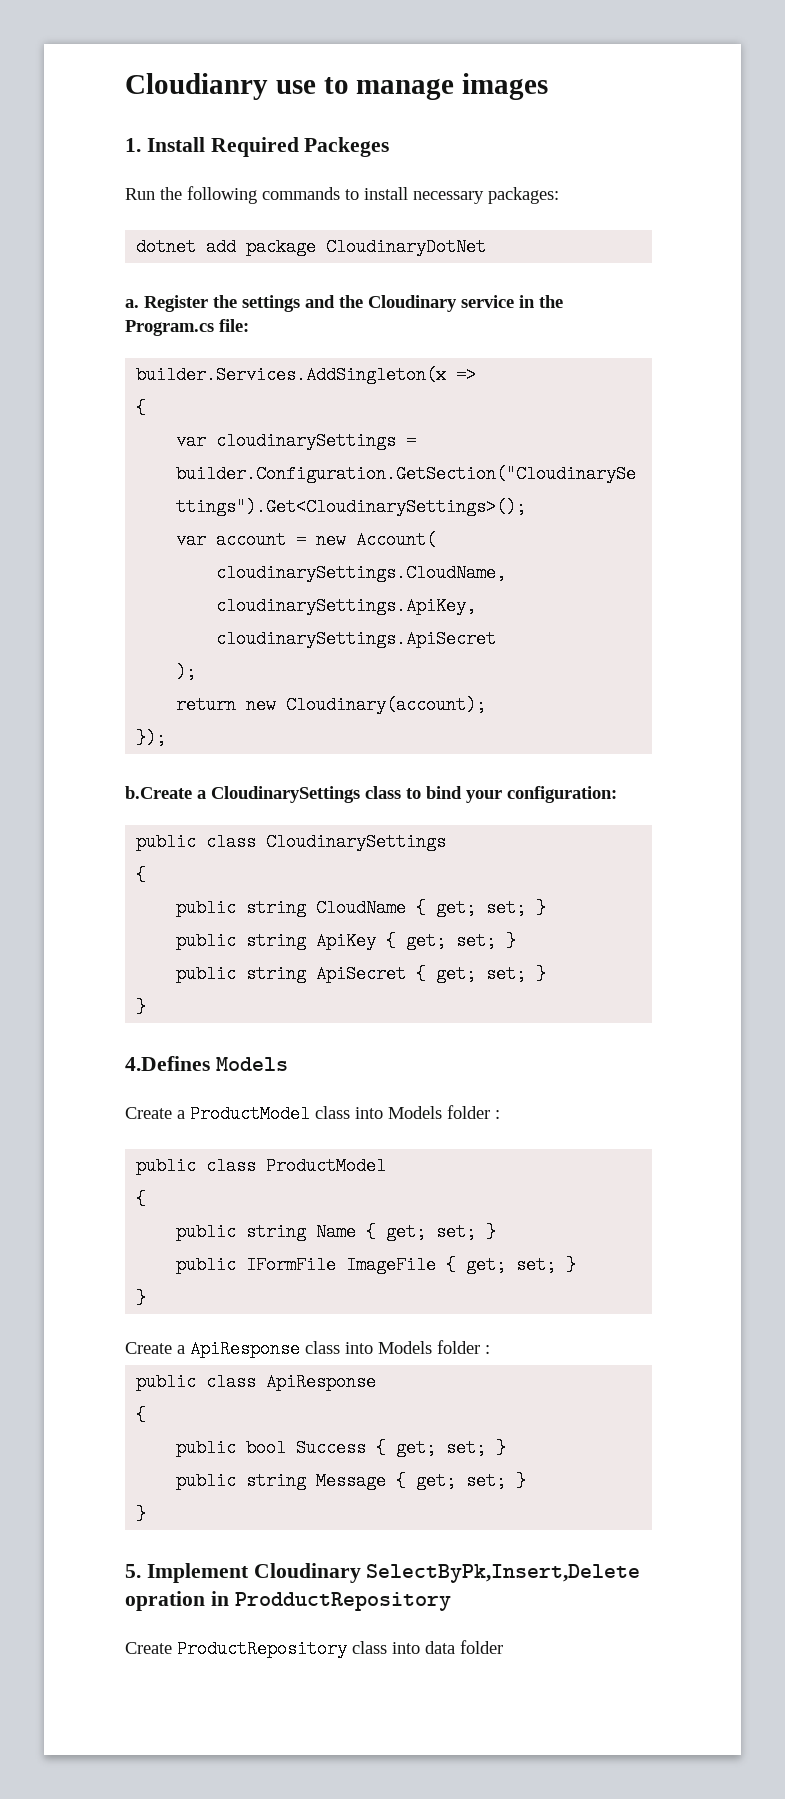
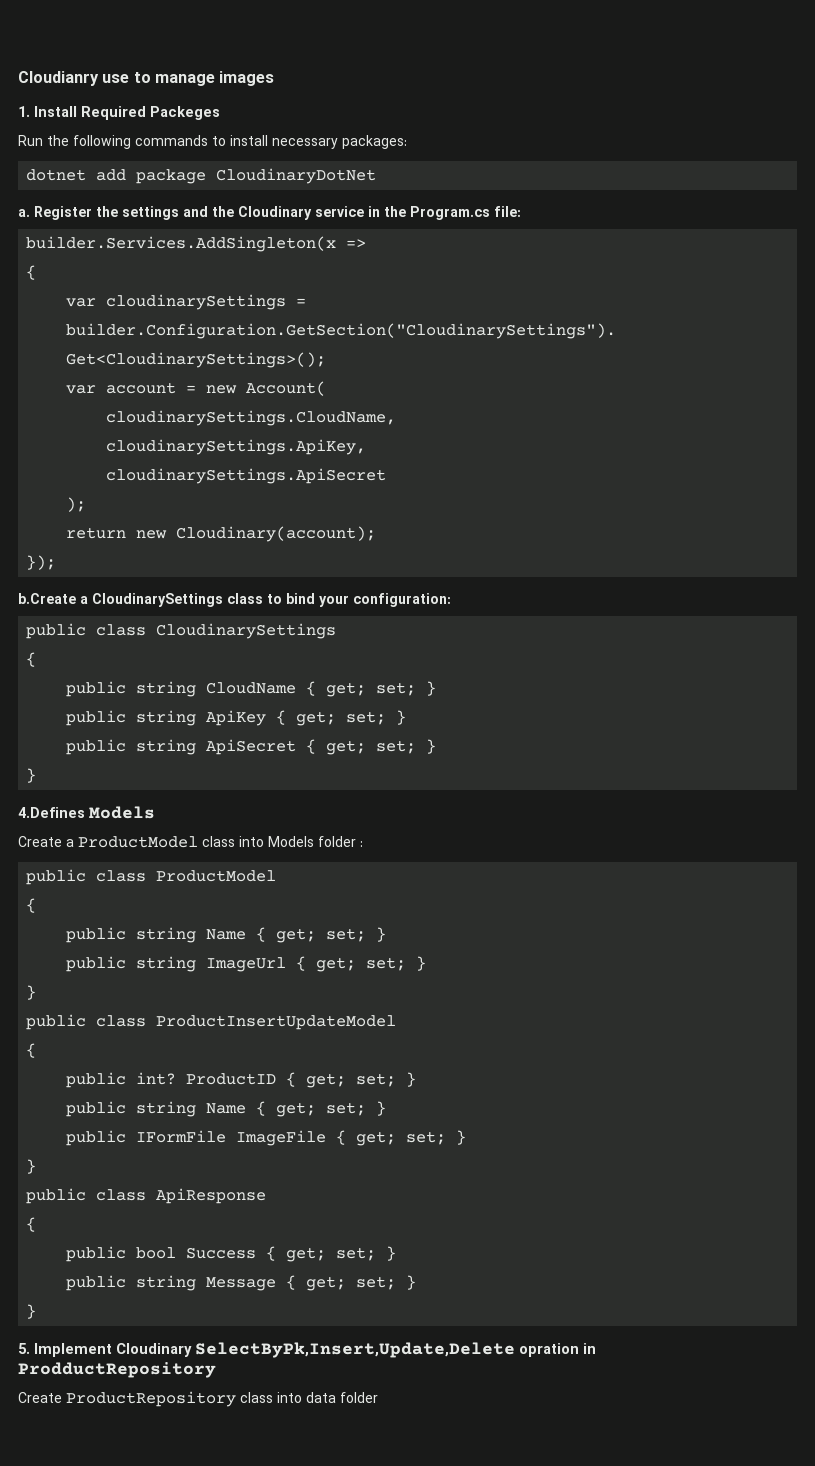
+ public string ImageUrl { get; set; }
+ }
+ public class ProductInsertUpdateModel
+ {
+ public int? ProductID { get; set; }
+ public string Name { get; set; }
- Create a ApiResponse class into Models folder :
- 5. Implement Cloudinary SelectByPk,Insert,Delete opration in ProdductRepository
+ 5. Implement Cloudinary SelectByPk,Insert,Update,Delete opration in ProdductRepository

